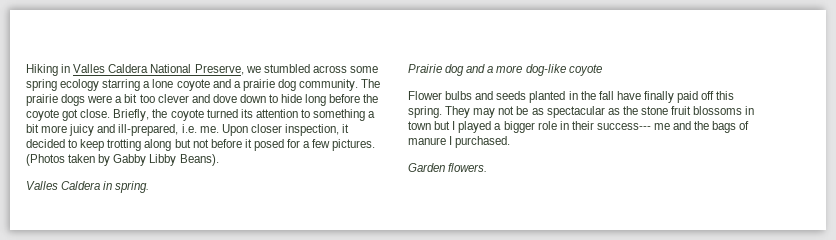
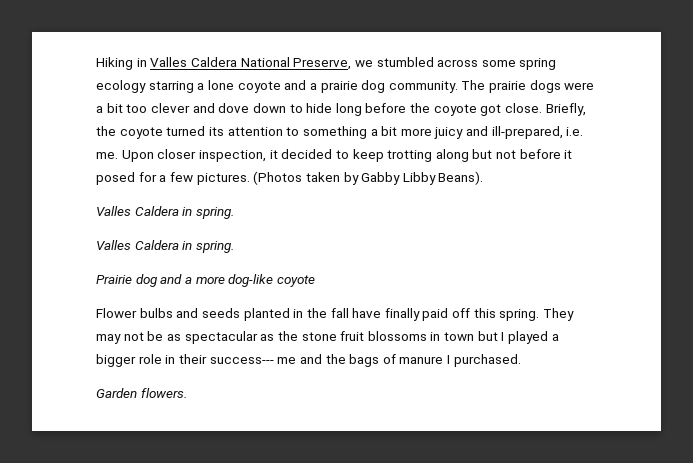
  (Photos taken by Gabby Libby Beans).
+ Valles Caldera in spring.

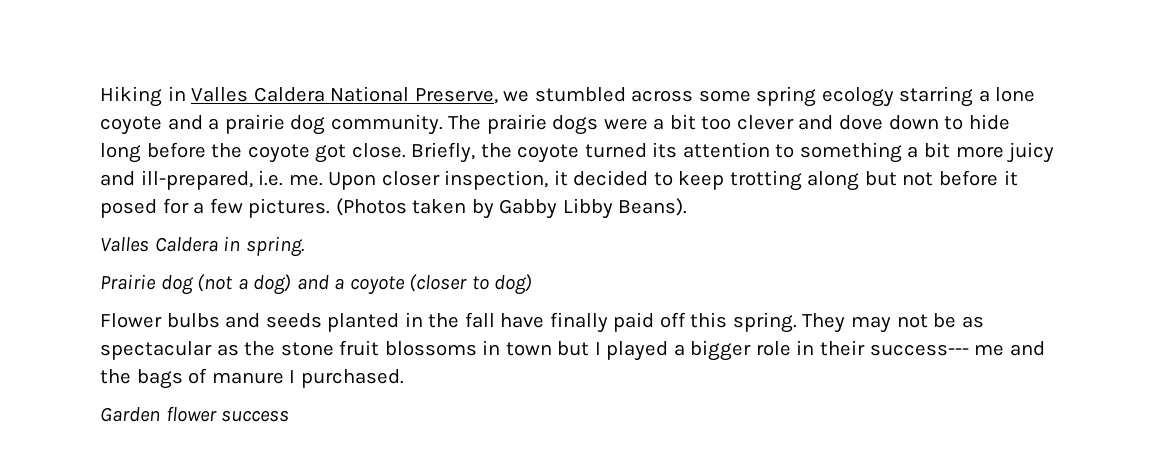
  (Photos taken by Gabby Libby Beans).
  Valles Caldera in spring.
- Valles Caldera in spring.
- Prairie dog and a more dog-like coyote
+ Prairie dog (not a dog) and a coyote (closer to dog)
- Garden flowers.
+ Garden flower success

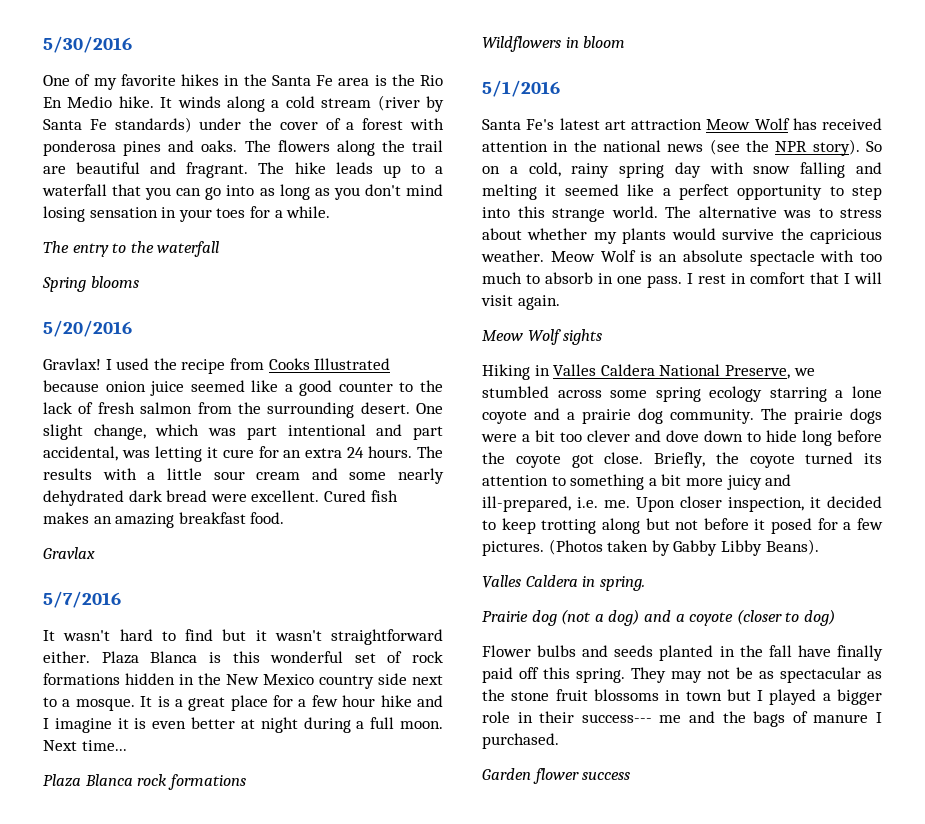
+ 5/30/2016
+ One of my favorite hikes in the Santa Fe area is the Rio En Medio hike. It winds along a cold stream (river by Santa Fe standards) under the cover of a forest with ponderosa pines and oaks. The flowers along the trail are beautiful and fragrant. The hike leads up to a waterfall that you can go into as long as you don't mind losing sensation in your toes for a while.
+ The entry to the waterfall
+ Spring blooms
+ 5/20/2016
+ Gravlax! I used the recipe from Cooks Illustrated because onion juice seemed like a good counter to the lack of fresh salmon from the surrounding desert. One slight change, which was part intentional and part accidental, was letting it cure for an extra 24 hours. The results with a little sour cream and some nearly dehydrated dark bread were excellent. Cured fish makes an amazing breakfast food.
+ Gravlax
+ 5/7/2016
+ It wasn't hard to find but it wasn't straightforward either. Plaza Blanca is this wonderful set of rock formations hidden in the New Mexico country side next to a mosque. It is a great place for a few hour hike and I imagine it is even better at night during a full moon. Next time...
+ Plaza Blanca rock formations
+ Wildflowers in bloom
+ 5/1/2016
+ Santa Fe's latest art attraction Meow Wolf has received attention in the national news (see the NPR story). So on a cold, rainy spring day with snow falling and melting it seemed like a perfect opportunity to step into this strange world. The alternative was to stress about whether my plants would survive the capricious weather. Meow Wolf is an absolute spectacle with too much to absorb in one pass. I rest in comfort that I will visit again.
+ Meow Wolf sights

